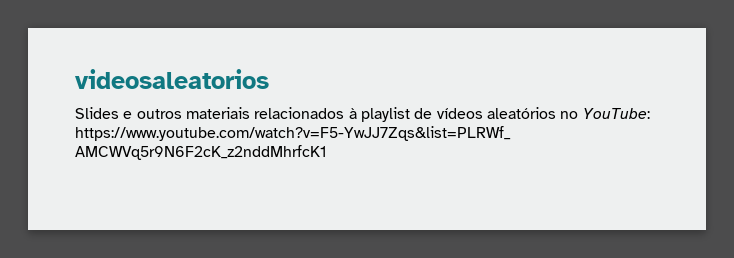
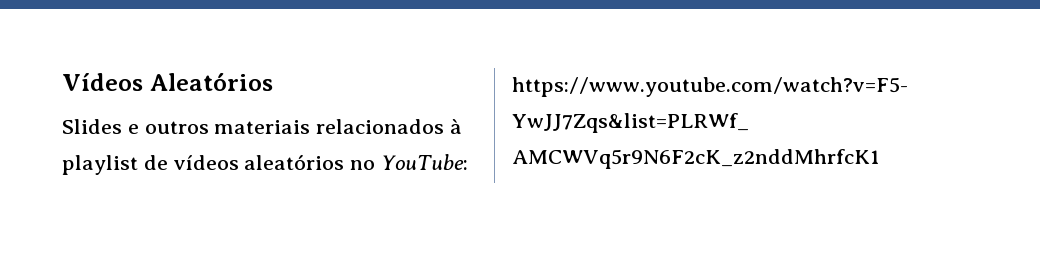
- videosaleatorios
+ Vídeos Aleatórios

